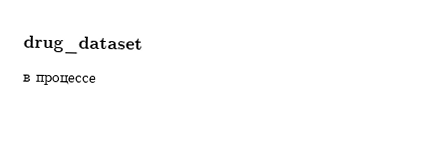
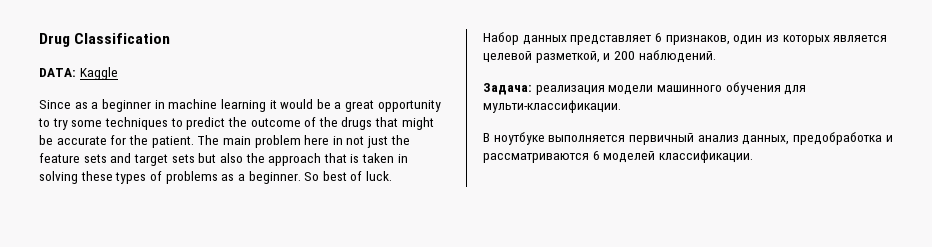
- drug_dataset
- в процессе
+ Drug Classification
+ DATA: Kaggle
+ Since as a beginner in machine learning it would be a great opportunity to try some techniques to predict the outcome of the drugs that might be accurate for the patient. The main problem here in not just the feature sets and target sets but also the approach that is taken in solving these types of problems as a beginner. So best of luck.
+ Набор данных представляет 6 признаков, один из которых является целевой разметкой, и 200 наблюдений.
+ Задача: реализация модели машинного обучения для мульти-классификации.
+ В ноутбуке выполняется первичный анализ данных, предобработка и рассматриваются 6 моделей классификации.

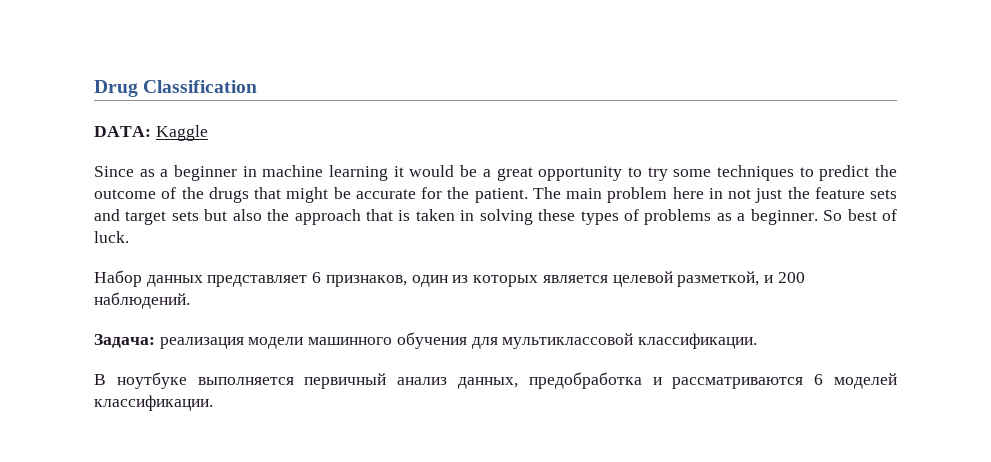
- Задача: реализация модели машинного обучения для мульти-классификации.
+ Задача: реализация модели машинного обучения для мультиклассовой классификации.

